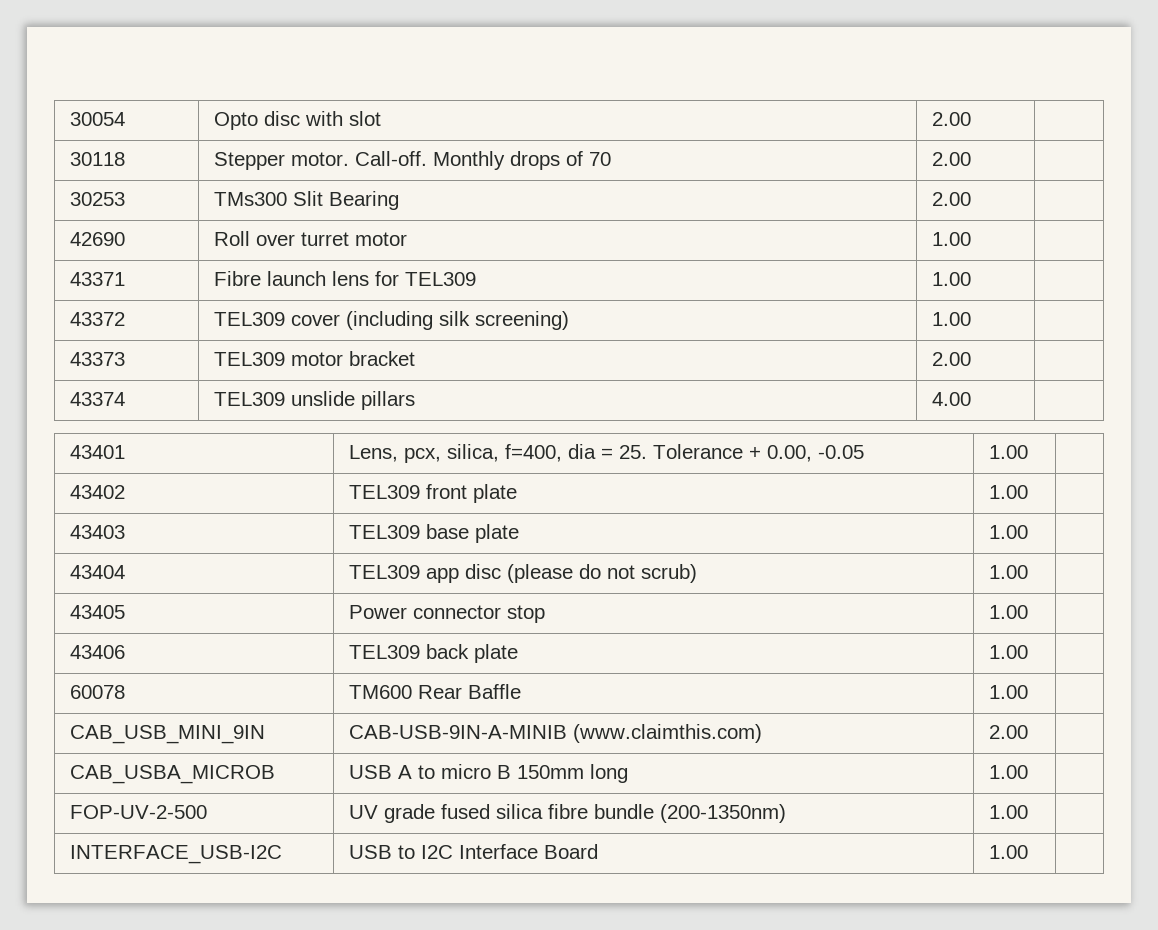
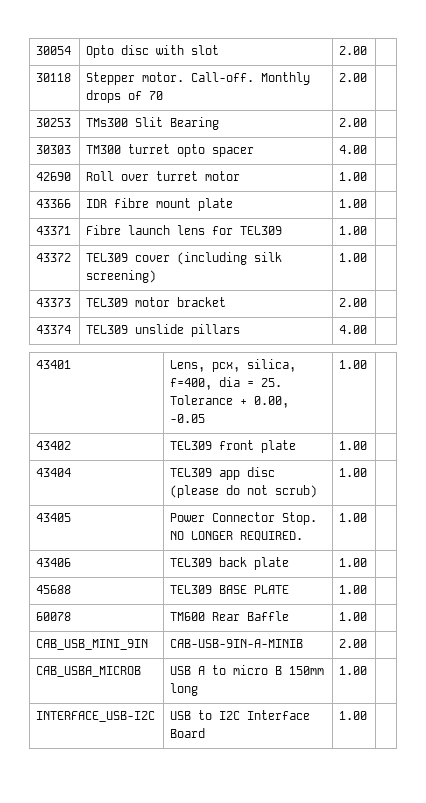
+ 30303 | TM300 turret opto spacer | 4.00 |
+ 43366 | IDR fibre mount plate | 1.00 |
- 43403 | TEL309 base plate | 1.00 |
- 43405 | Power connector stop | 1.00 |
+ 43405 | Power Connector Stop. NO LONGER REQUIRED. | 1.00 |
+ 45688 | TEL309 BASE PLATE | 1.00 |
- CAB_USB_MINI_9IN | CAB-USB-9IN-A-MINIB (www.claimthis.com) | 2.00 |
+ CAB_USB_MINI_9IN | CAB-USB-9IN-A-MINIB | 2.00 |
- FOP-UV-2-500 | UV grade fused silica fibre bundle (200-1350nm) | 1.00 |

